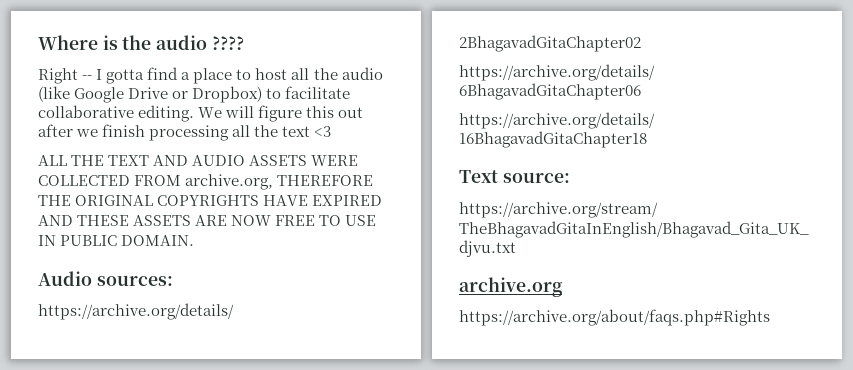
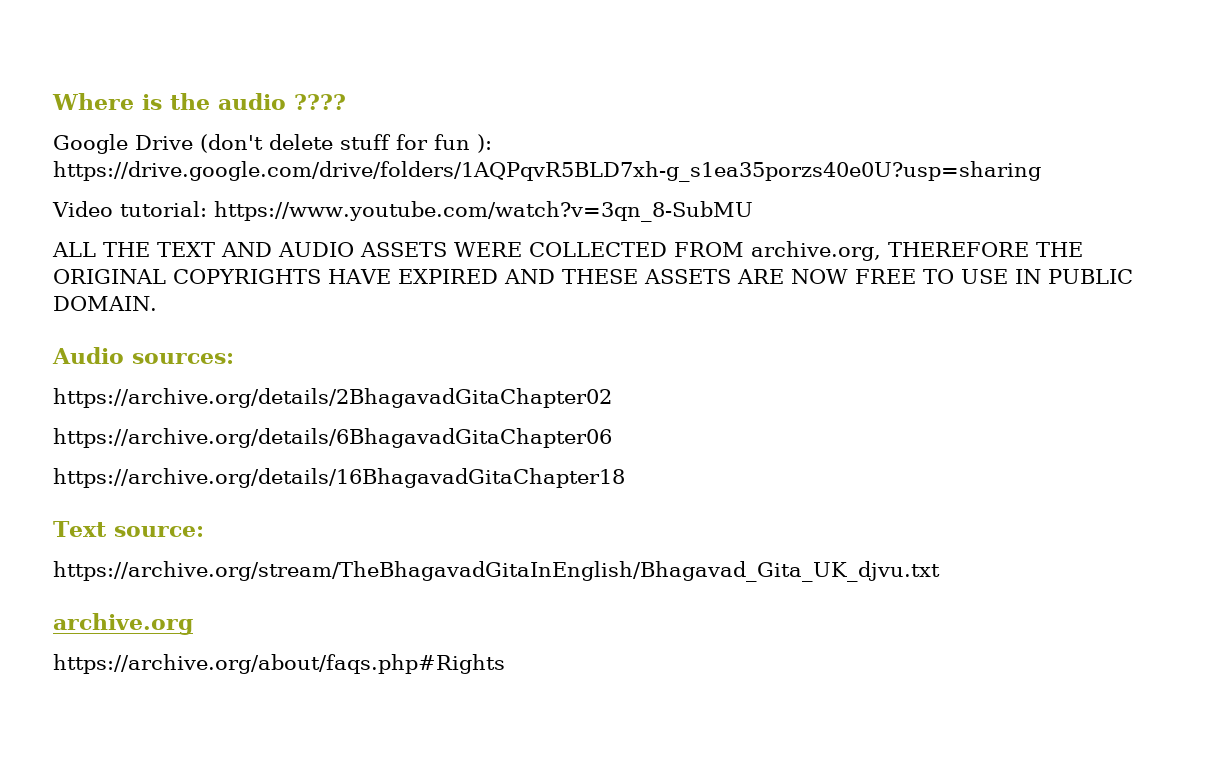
- Right -- I gotta find a place to host all the audio (like Google Drive or Dropbox) to facilitate collaborative editing. We will figure this out after we finish processing all the text <3
+ Google Drive (don't delete stuff for fun ): https://drive.google.com/drive/folders/1AQPqvR5BLD7xh-g_s1ea35porzs40e0U?usp=sharing
+ Video tutorial: https://www.youtube.com/watch?v=3qn_8-SubMU

